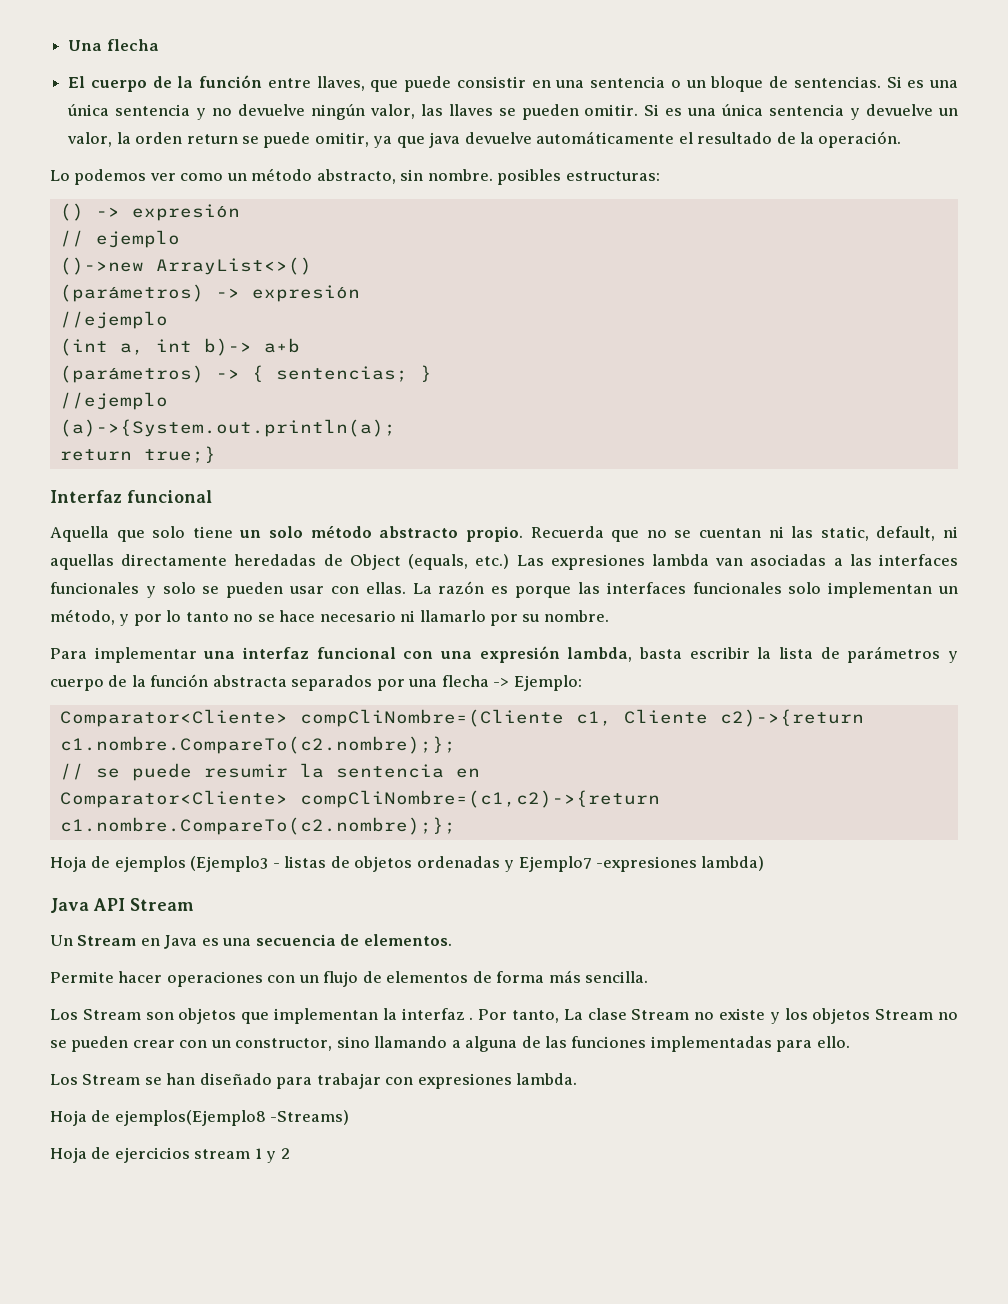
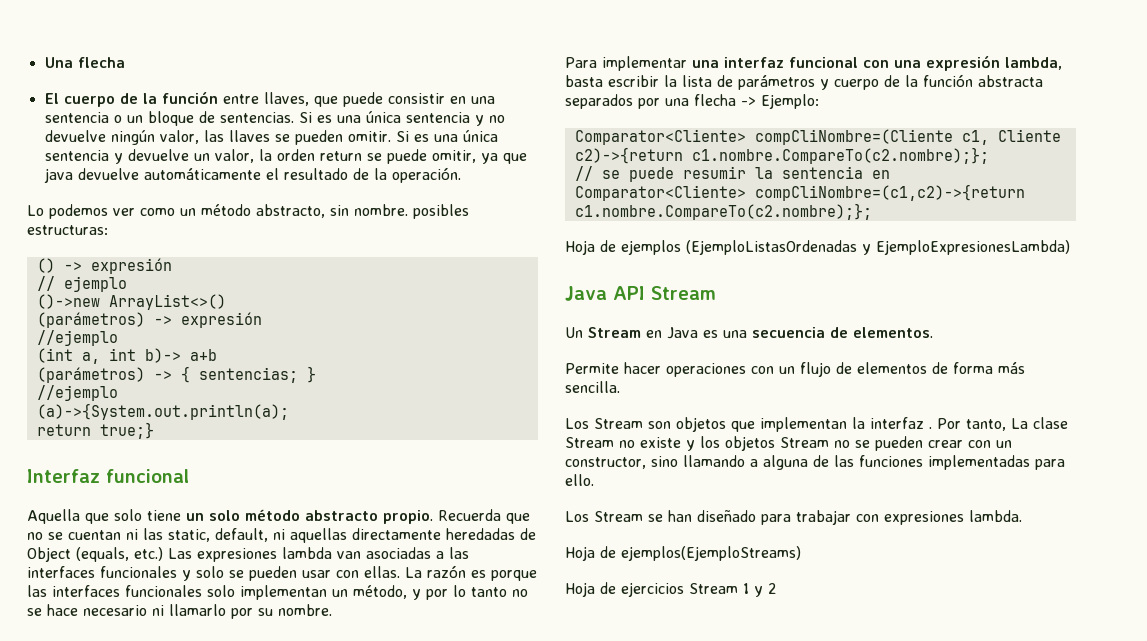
- Hoja de ejemplos (Ejemplo3 - listas de objetos ordenadas y Ejemplo7 -expresiones lambda)
+ Hoja de ejemplos (EjemploListasOrdenadas y EjemploExpresionesLambda)
- Hoja de ejemplos(Ejemplo8 -Streams)
+ Hoja de ejemplos(EjemploStreams)
- Hoja de ejercicios stream 1 y 2
+ Hoja de ejercicios Stream 1 y 2

